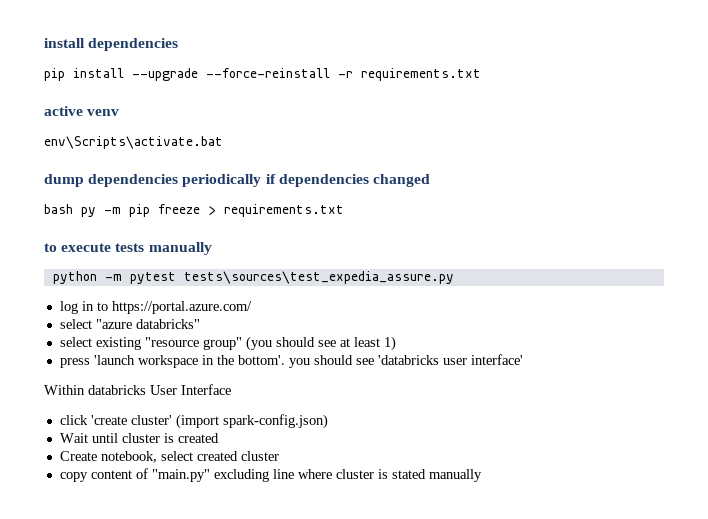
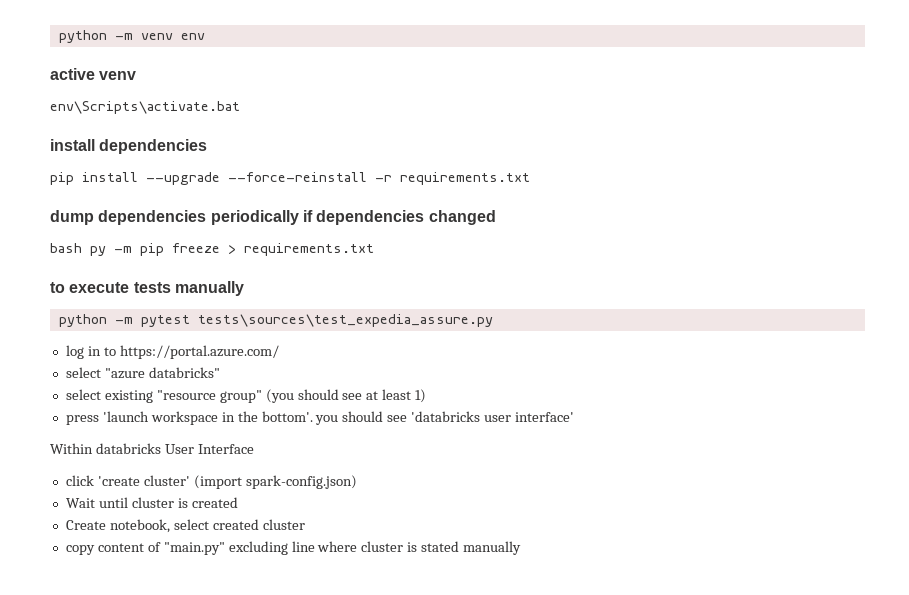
+ python -m venv env
+ active venv
+ env\Scripts\activate.bat
- active venv
- env\Scripts\activate.bat

